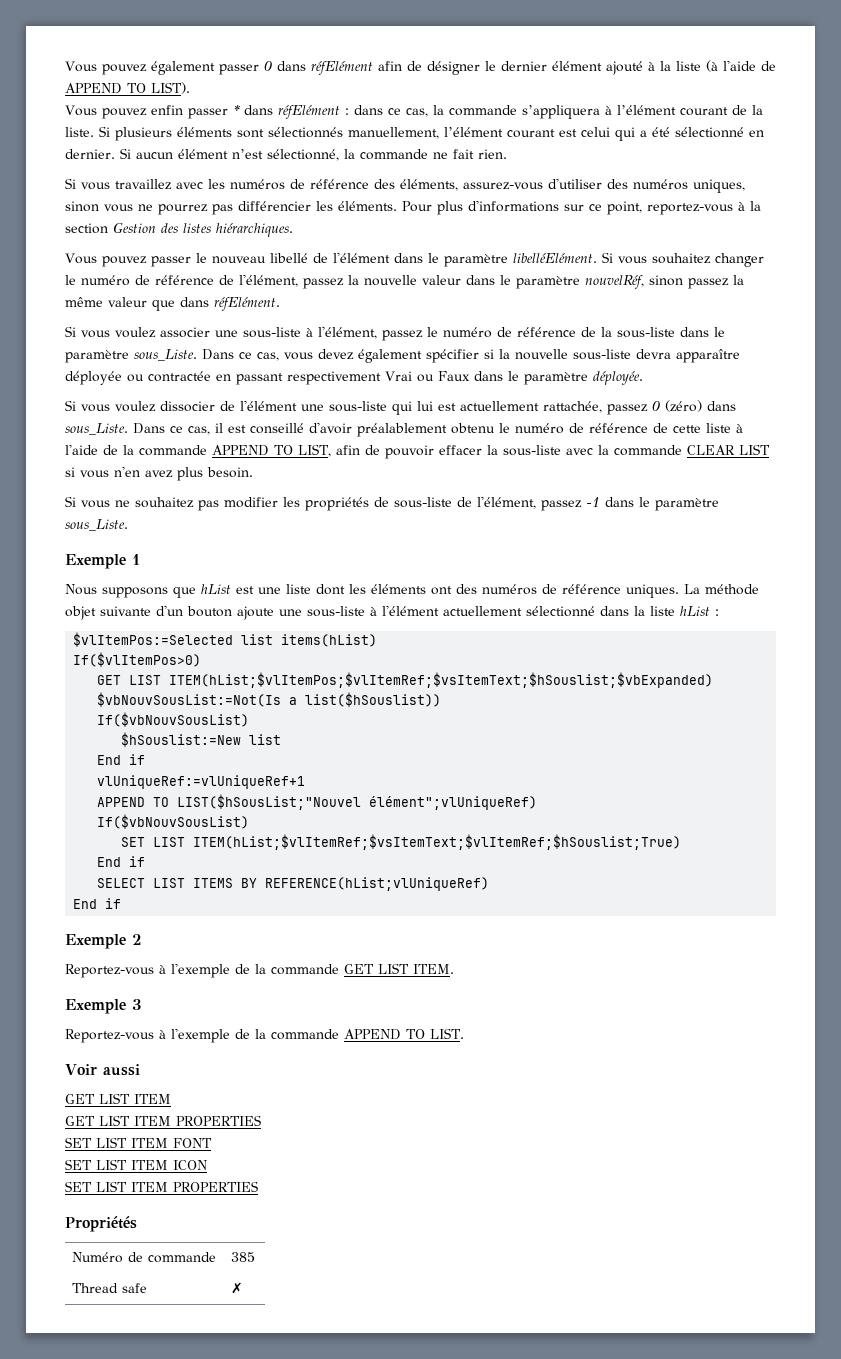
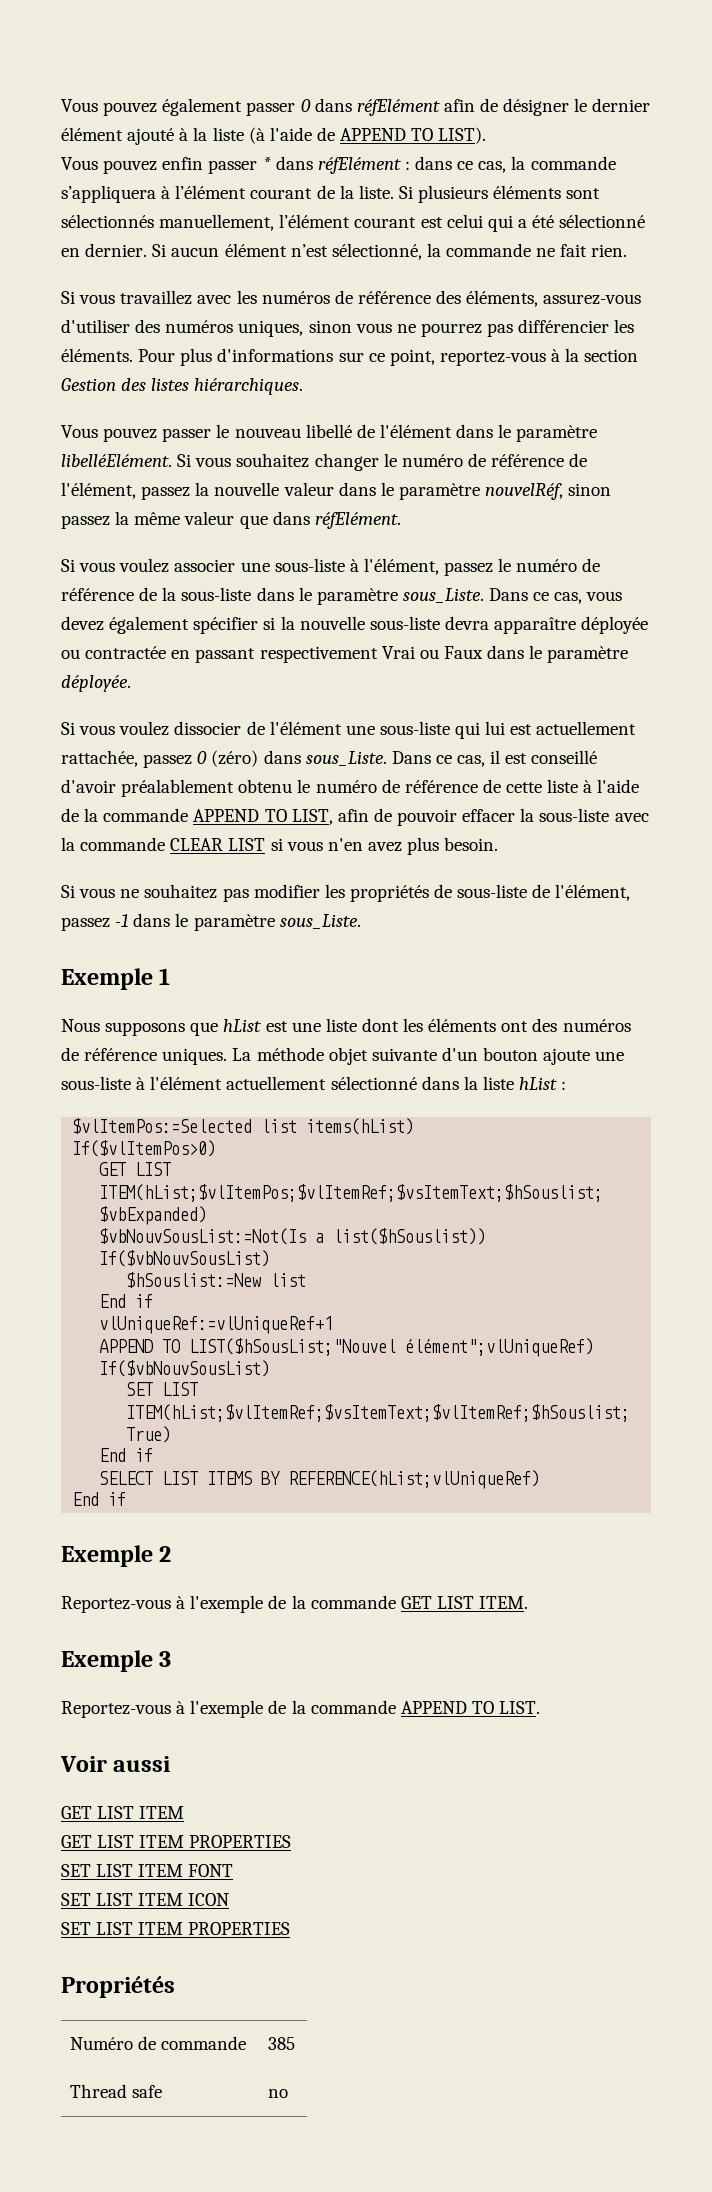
- Thread safe | ✗
+ Thread safe | no

